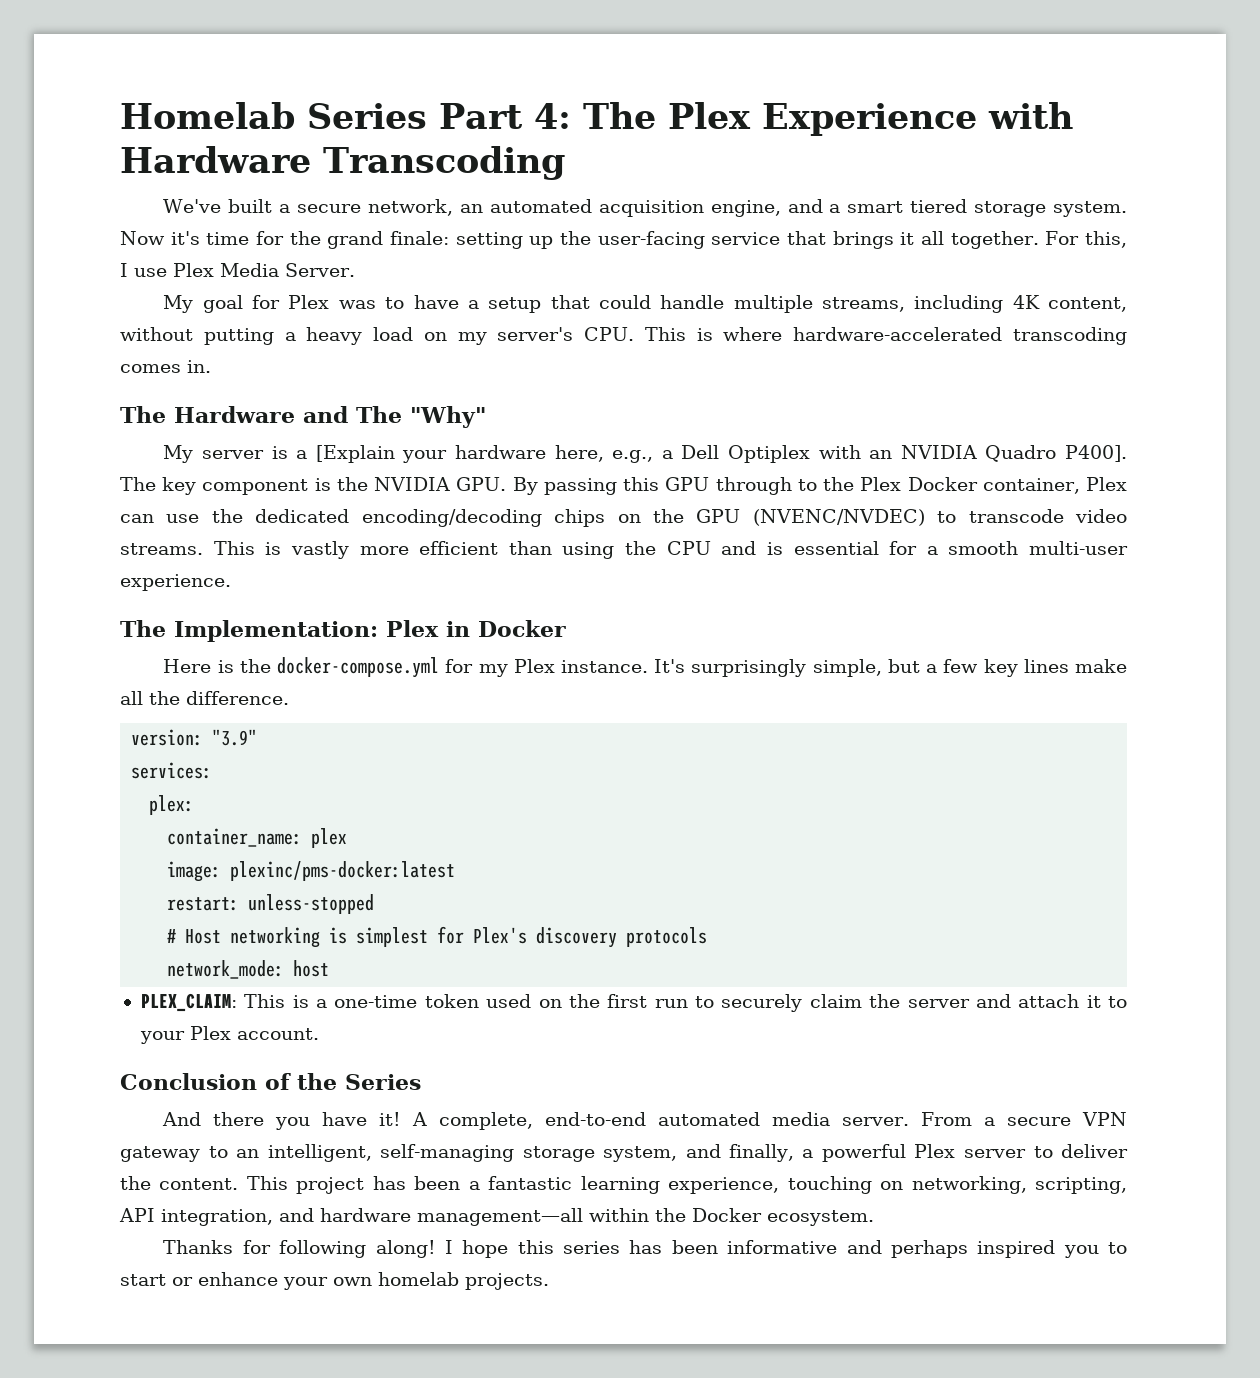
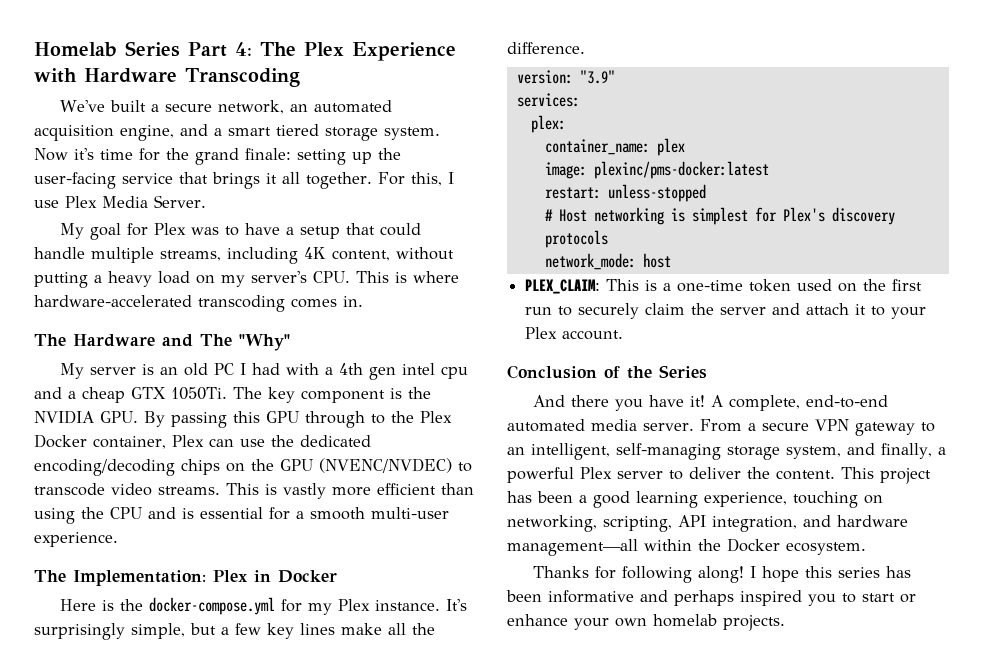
- My server is a [Explain your hardware here, e.g., a Dell Optiplex with an NVIDIA Quadro P400].
+ My server is an old PC I had with a 4th gen intel cpu and a cheap GTX 1050Ti.
- This project has been a fantastic learning experience, touching on networking, scripting, API integration, and hardware management—all within the Docker ecosystem.
+ This project has been a good learning experience, touching on networking, scripting, API integration, and hardware management—all within the Docker ecosystem.

